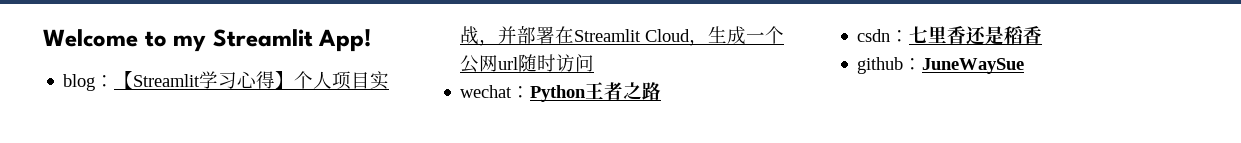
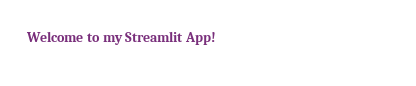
- blog：【Streamlit学习心得】个人项目实战，并部署在Streamlit Cloud，生成一个公网url随时访问
- wechat：Python王者之路
- csdn：七里香还是稻香
- github：JuneWaySue

